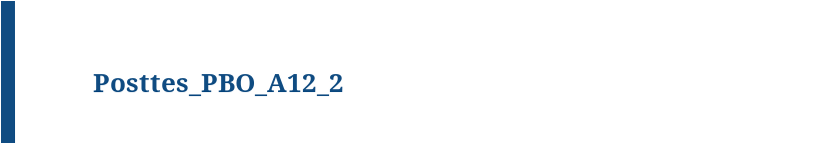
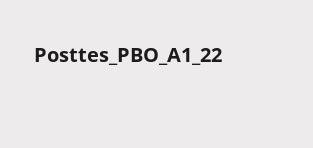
- Posttes_PBO_A12_2
+ Posttes_PBO_A1_22

